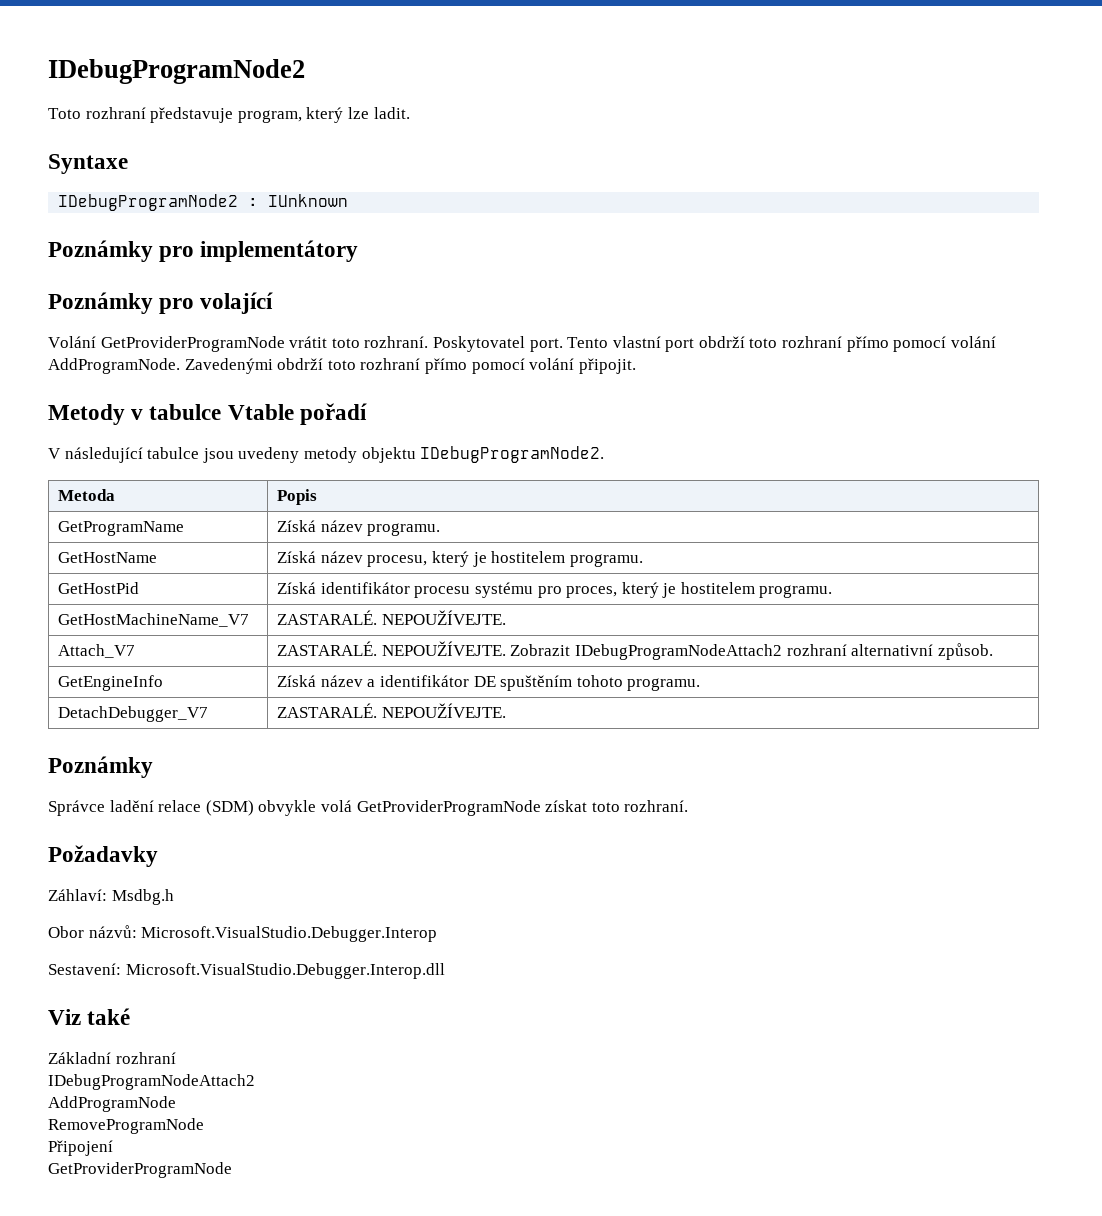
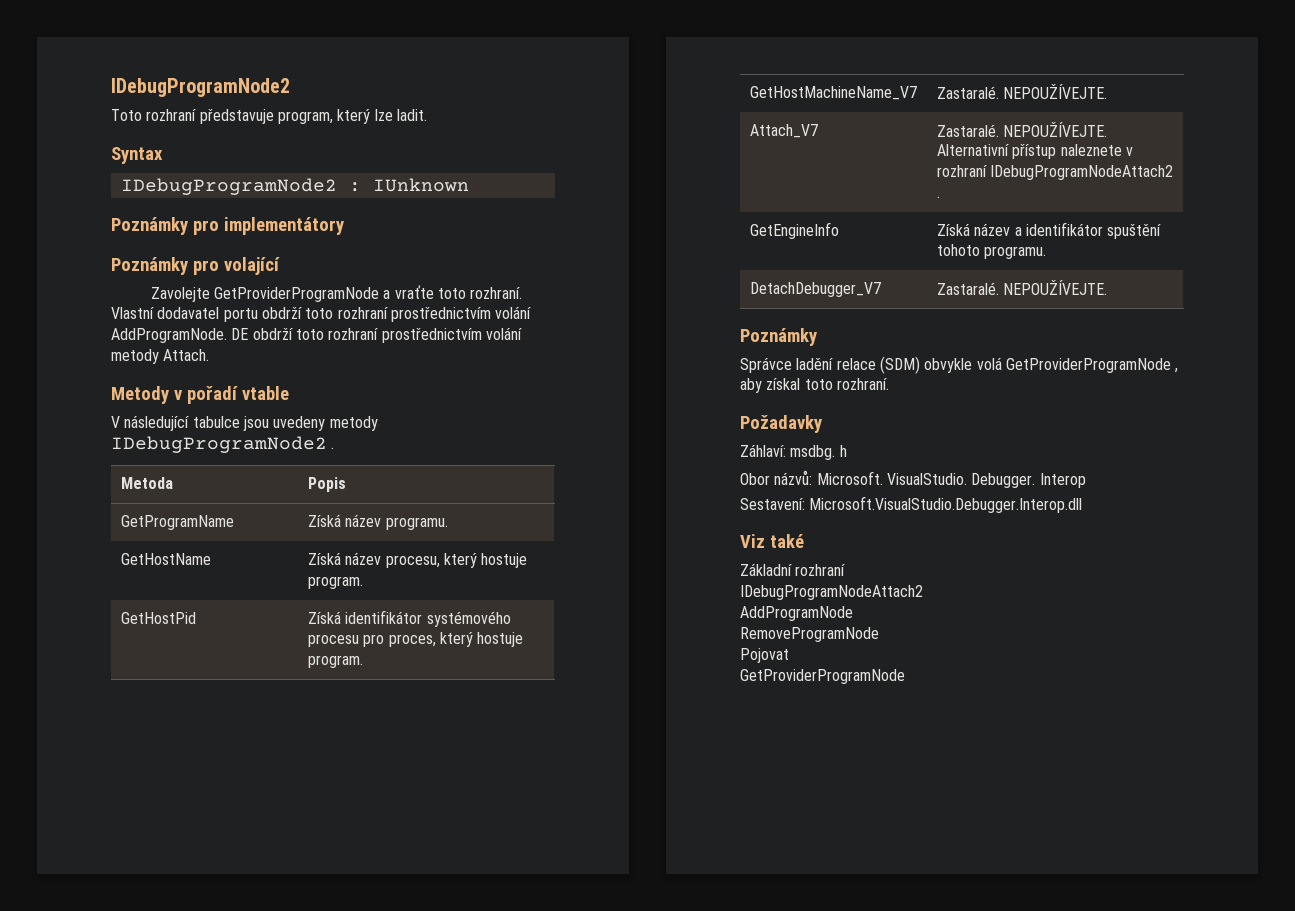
- Syntaxe
+ Syntax
- Volání GetProviderProgramNode vrátit toto rozhraní. Poskytovatel port. Tento vlastní port obdrží toto rozhraní přímo pomocí volání AddProgramNode.
+ Zavolejte GetProviderProgramNode a vraťte toto rozhraní. Vlastní dodavatel portu obdrží toto rozhraní prostřednictvím volání AddProgramNode.
- Zavedenými obdrží toto rozhraní přímo pomocí volání připojit.
+ DE obdrží toto rozhraní prostřednictvím volání metody Attach.
- Metody v tabulce Vtable pořadí
+ Metody v pořadí vtable
- V následující tabulce jsou uvedeny metody objektu IDebugProgramNode2.
+ V následující tabulce jsou uvedeny metody IDebugProgramNode2 .
- GetHostName | Získá název procesu, který je hostitelem programu.
+ GetHostName | Získá název procesu, který hostuje program.
- GetHostPid | Získá identifikátor procesu systému pro proces, který je hostitelem programu.
+ GetHostPid | Získá identifikátor systémového procesu pro proces, který hostuje program.
- GetHostMachineName_V7 | ZASTARALÉ. NEPOUŽÍVEJTE.
+ GetHostMachineName_V7 | Zastaralé. NEPOUŽÍVEJTE.
- Attach_V7 | ZASTARALÉ. NEPOUŽÍVEJTE. Zobrazit IDebugProgramNodeAttach2 rozhraní alternativní způsob.
+ Attach_V7 | Zastaralé. NEPOUŽÍVEJTE. Alternativní přístup naleznete v rozhraní IDebugProgramNodeAttach2 .
- GetEngineInfo | Získá název a identifikátor DE spuštěním tohoto programu.
+ GetEngineInfo | Získá název a identifikátor spuštění tohoto programu.
- DetachDebugger_V7 | ZASTARALÉ. NEPOUŽÍVEJTE.
+ DetachDebugger_V7 | Zastaralé. NEPOUŽÍVEJTE.
- Správce ladění relace (SDM) obvykle volá GetProviderProgramNode získat toto rozhraní.
+ Správce ladění relace (SDM) obvykle volá GetProviderProgramNode , aby získal toto rozhraní.
- Záhlaví: Msdbg.h
+ Záhlaví: msdbg. h
- Obor názvů: Microsoft.VisualStudio.Debugger.Interop
+ Obor názvů: Microsoft. VisualStudio. Debugger. Interop
- Připojení
+ Pojovat

